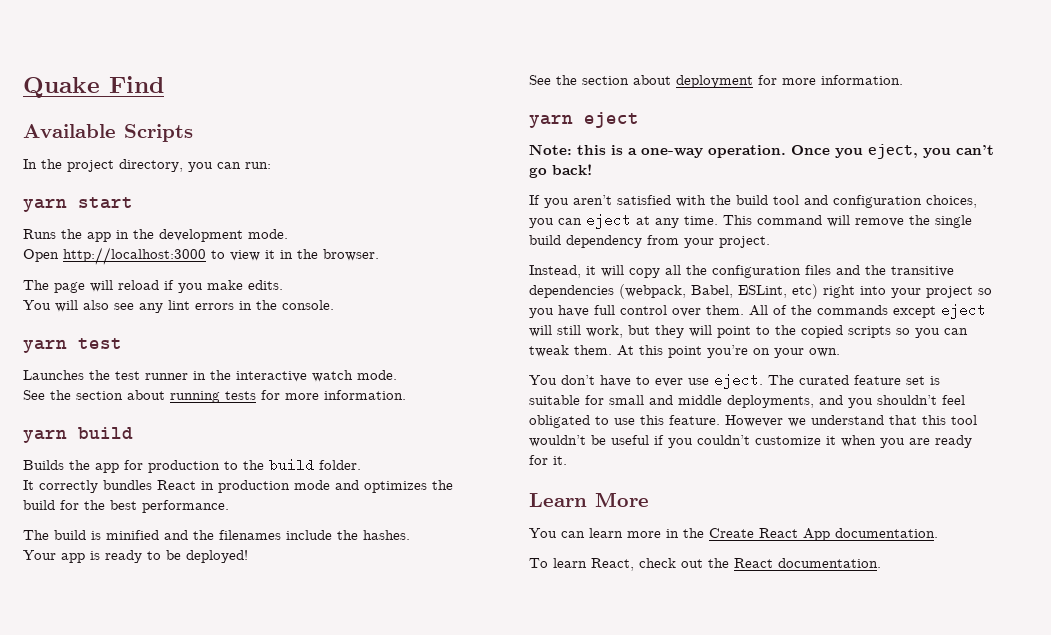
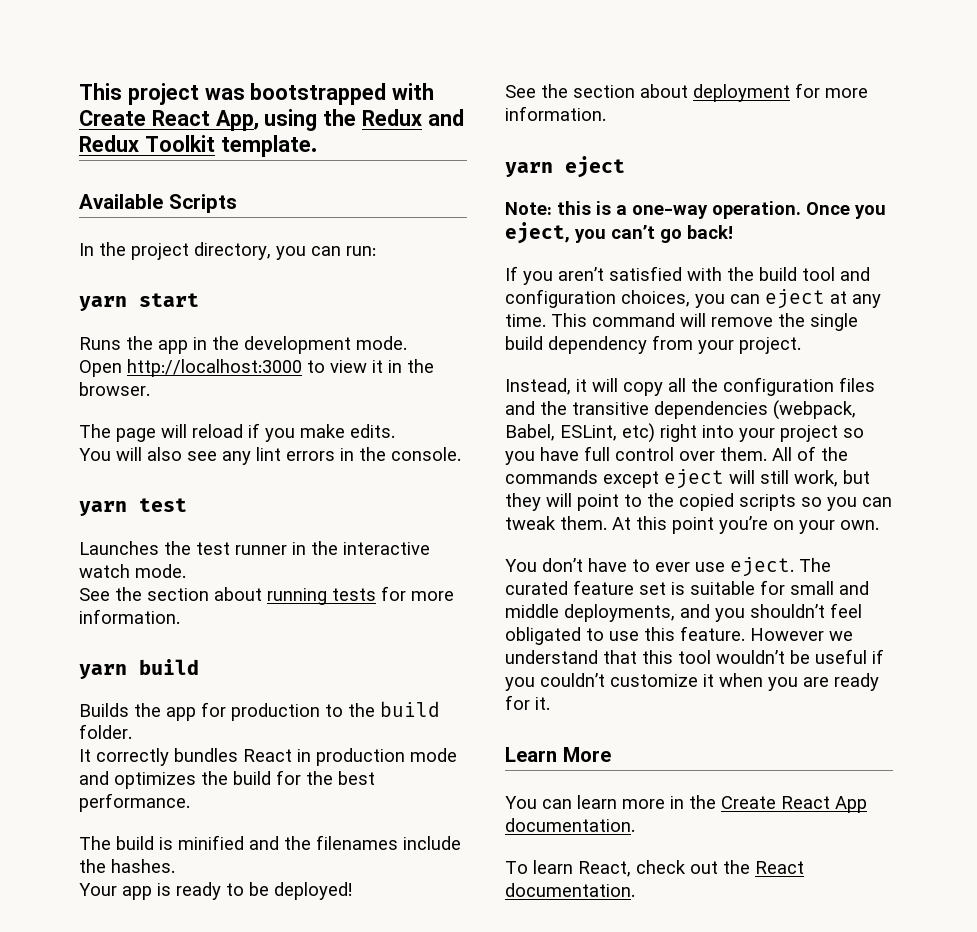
- Quake Find
+ This project was bootstrapped with Create React App, using the Redux and Redux Toolkit template.

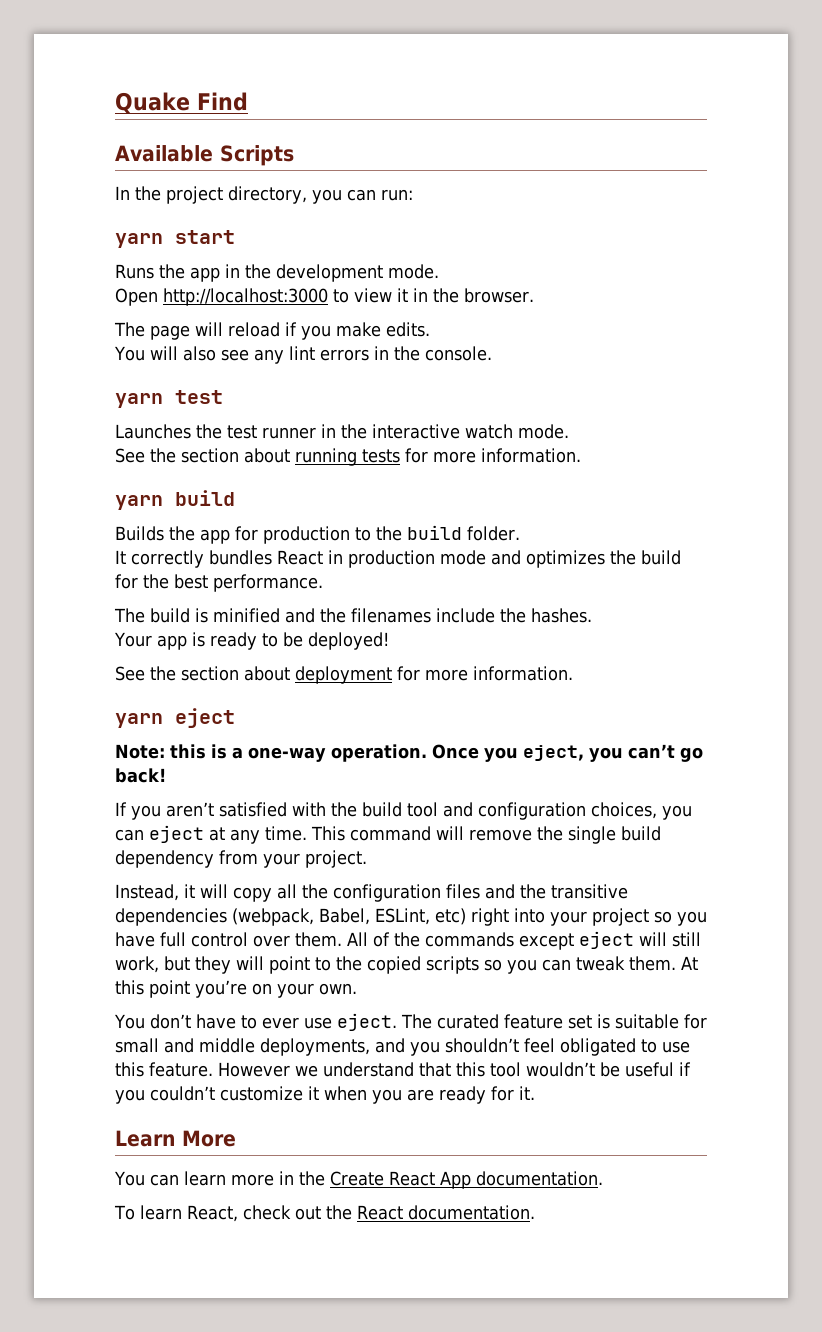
- This project was bootstrapped with Create React App, using the Redux and Redux Toolkit template.
+ Quake Find

